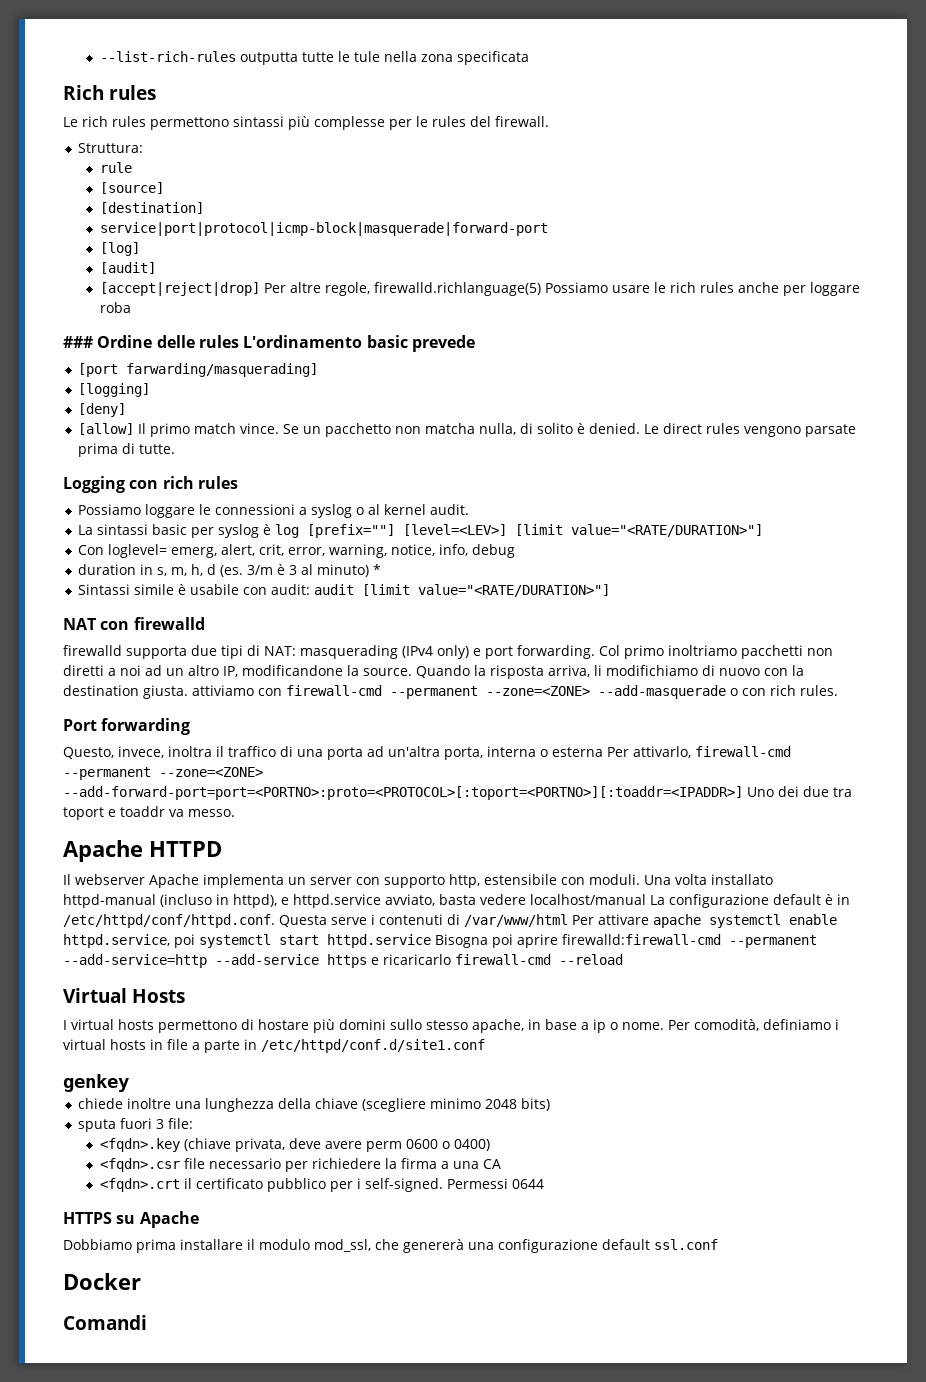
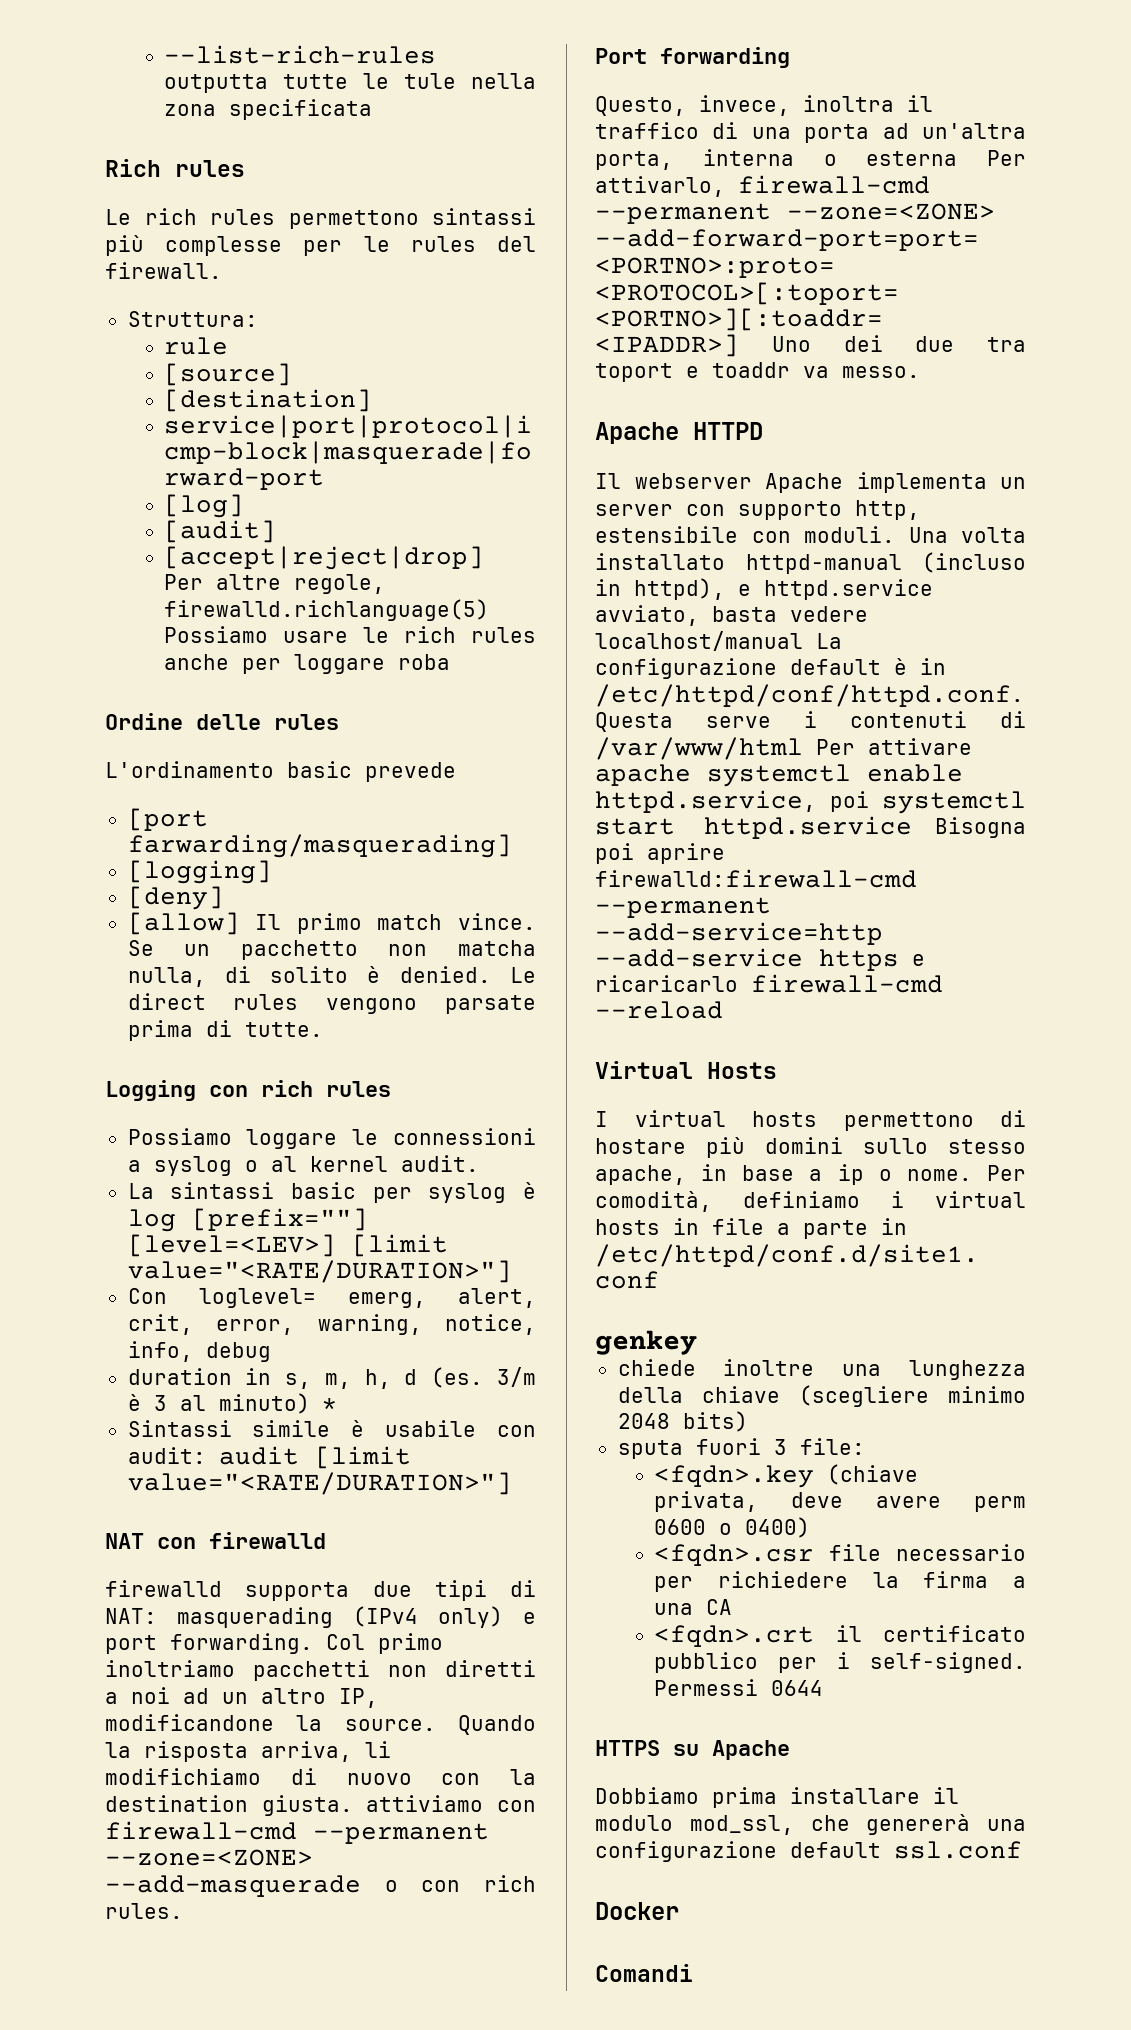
- ### Ordine delle rules L'ordinamento basic prevede
+ Ordine delle rules
+ L'ordinamento basic prevede

